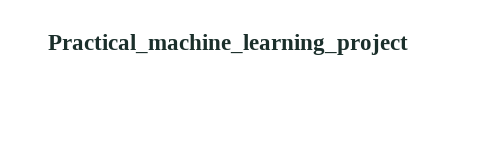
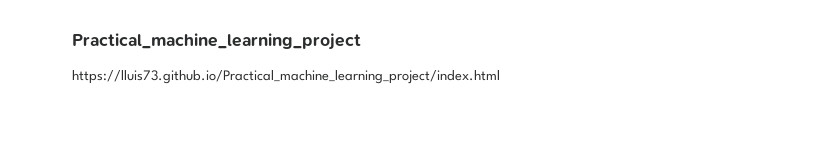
+ https://lluis73.github.io/Practical_machine_learning_project/index.html

